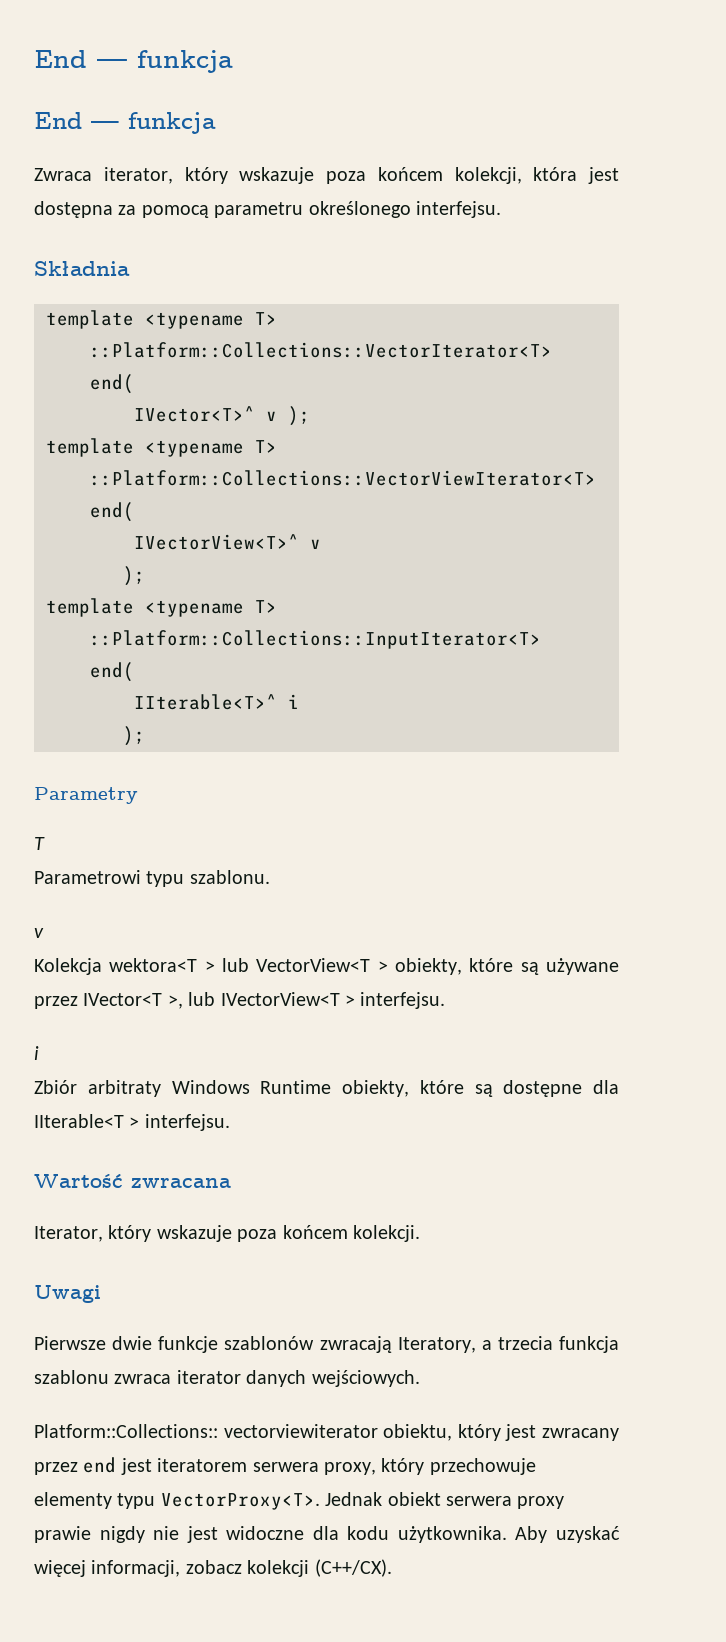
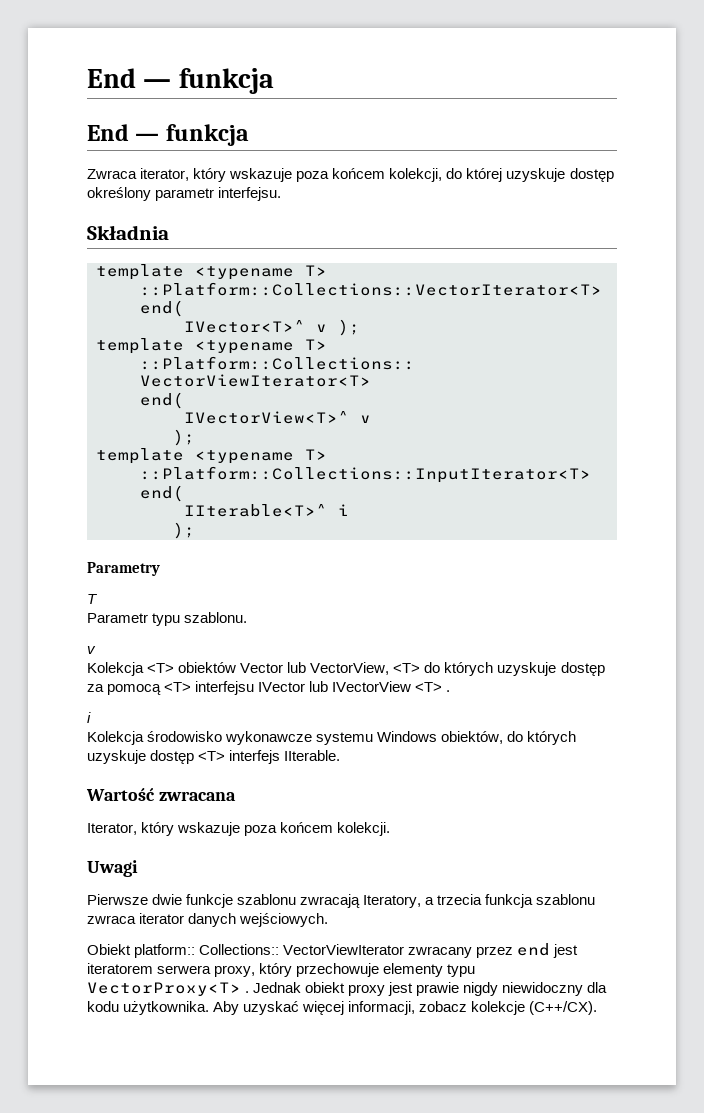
- Zwraca iterator, który wskazuje poza końcem kolekcji, która jest dostępna za pomocą parametru określonego interfejsu.
+ Zwraca iterator, który wskazuje poza końcem kolekcji, do której uzyskuje dostęp określony parametr interfejsu.
- Parametrowi typu szablonu.
+ Parametr typu szablonu.
- Kolekcja wektora<T > lub VectorView<T > obiekty, które są używane przez IVector<T >, lub IVectorView<T > interfejsu.
+ Kolekcja <T> obiektów Vector lub VectorView, <T> do których uzyskuje dostęp za pomocą <T> interfejsu IVector lub IVectorView <T> .
  i
- Zbiór arbitraty Windows Runtime obiekty, które są dostępne dla IIterable<T > interfejsu.
+ Kolekcja środowisko wykonawcze systemu Windows obiektów, do których uzyskuje dostęp <T> interfejs IIterable.
- Pierwsze dwie funkcje szablonów zwracają Iteratory, a trzecia funkcja szablonu zwraca iterator danych wejściowych.
+ Pierwsze dwie funkcje szablonu zwracają Iteratory, a trzecia funkcja szablonu zwraca iterator danych wejściowych.
- Platform::Collections:: vectorviewiterator obiektu, który jest zwracany przez end jest iteratorem serwera proxy, który przechowuje elementy typu VectorProxy<T>. Jednak obiekt serwera proxy prawie nigdy nie jest widoczne dla kodu użytkownika.
+ Obiekt platform:: Collections:: VectorViewIterator zwracany przez end jest iteratorem serwera proxy, który przechowuje elementy typu VectorProxy<T> . Jednak obiekt proxy jest prawie nigdy niewidoczny dla kodu użytkownika.
- Aby uzyskać więcej informacji, zobacz kolekcji (C++/CX).
+ Aby uzyskać więcej informacji, zobacz kolekcje (C++/CX).

